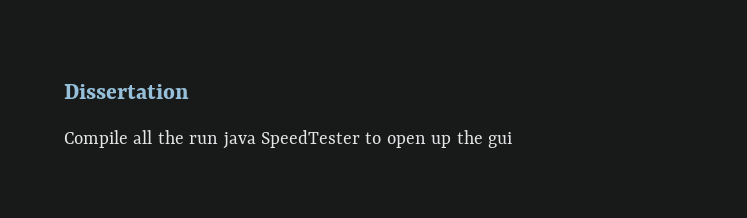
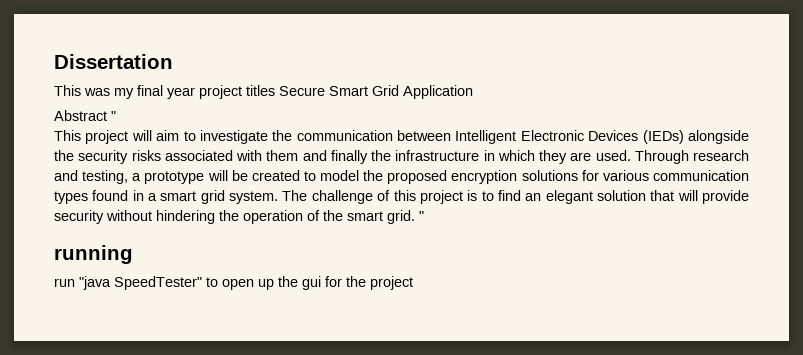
- Compile all the run java SpeedTester to open up the gui
+ This was my final year project titles Secure Smart Grid Application
+ Abstract "
+ This project will aim to investigate the communication between Intelligent Electronic Devices (IEDs) alongside the security risks associated with them and finally the infrastructure in which they are used. Through research and testing, a prototype will be created to model the proposed encryption solutions for various communication types found in a smart grid system. The challenge of this project is to find an elegant solution that will provide security without hindering the operation of the smart grid. "
+ running
+ run "java SpeedTester" to open up the gui for the project

